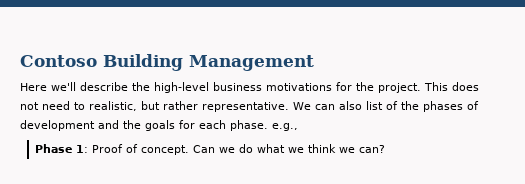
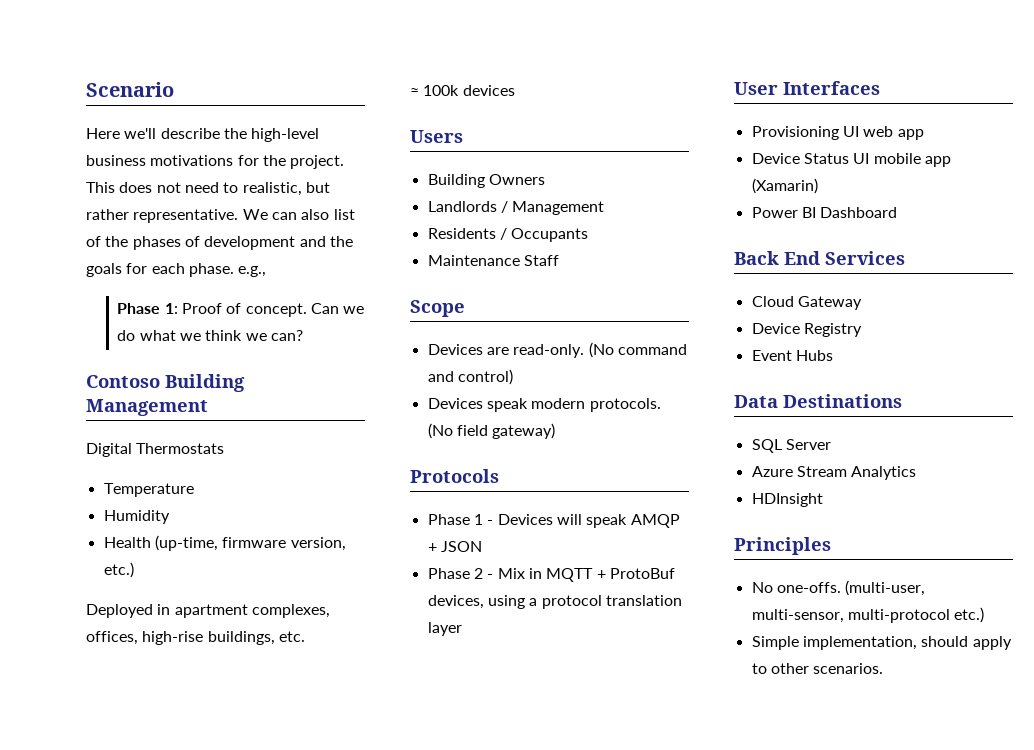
- Contoso Building Management
+ Scenario
+ Contoso Building Management
+ Digital Thermostats
+ Temperature
+ Humidity
+ Health (up-time, firmware version, etc.)
+ Deployed in apartment complexes, offices, high-rise buildings, etc.
+ ≈ 100k devices
+ Users
+ Building Owners
+ Landlords / Management
+ Residents / Occupants
+ Maintenance Staff
+ Scope
+ Devices are read-only. (No command and control)
+ Devices speak modern protocols. (No field gateway)
+ Protocols
+ Phase 1 - Devices will speak AMQP + JSON
+ Phase 2 - Mix in MQTT + ProtoBuf devices, using a protocol translation layer
+ User Interfaces
+ Provisioning UI web app
+ Device Status UI mobile app (Xamarin)
+ Power BI Dashboard
+ Back End Services
+ Cloud Gateway
+ Device Registry
+ Event Hubs
+ Data Destinations
+ SQL Server
+ Azure Stream Analytics
+ HDInsight
+ Principles
+ No one-offs. (multi-user, multi-sensor, multi-protocol etc.)
+ Simple implementation, should apply to other scenarios.

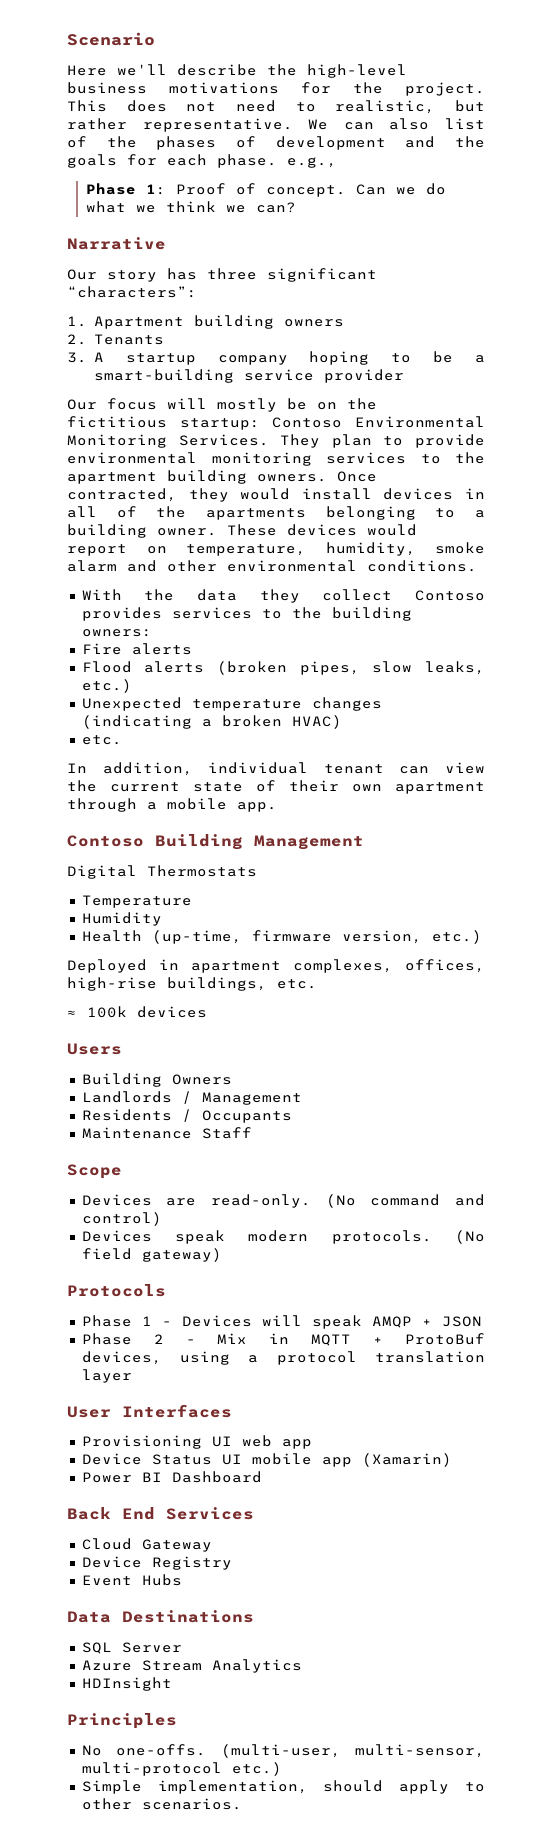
+ Narrative
+ Our story has three significant “characters”:
+ 1. Apartment building owners
+ 2. Tenants
+ 3. A startup company hoping to be a smart-building service provider
+ Our focus will mostly be on the fictitious startup: Contoso Environmental Monitoring Services. They plan to provide environmental monitoring services to the apartment building owners. Once contracted, they would install devices in all of the apartments belonging to a building owner. These devices would report on temperature, humidity, smoke alarm and other environmental conditions.
+ With the data they collect Contoso provides services to the building owners:
+ Fire alerts
+ Flood alerts (broken pipes, slow leaks, etc.)
+ Unexpected temperature changes (indicating a broken HVAC)
+ etc.
+ In addition, individual tenant can view the current state of their own apartment through a mobile app.

